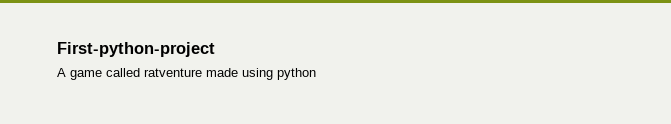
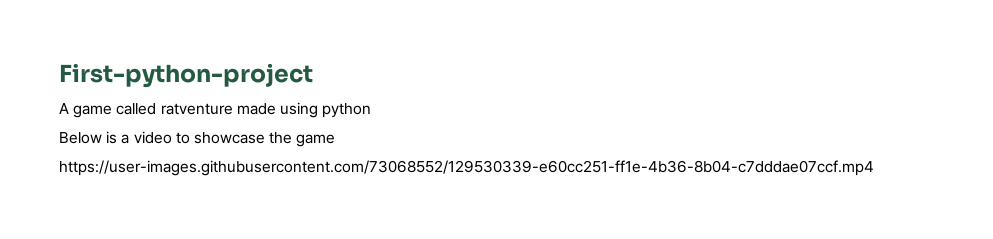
+ Below is a video to showcase the game
+ https://user-images.githubusercontent.com/73068552/129530339-e60cc251-ff1e-4b36-8b04-c7dddae07ccf.mp4

